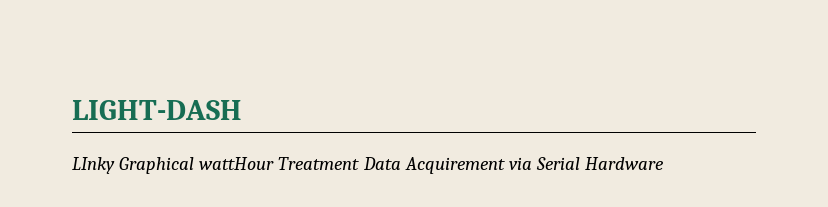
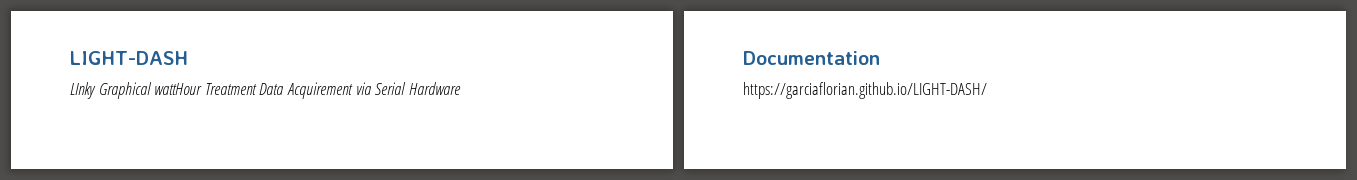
+ Documentation
+ https://garciaflorian.github.io/LIGHT-DASH/

